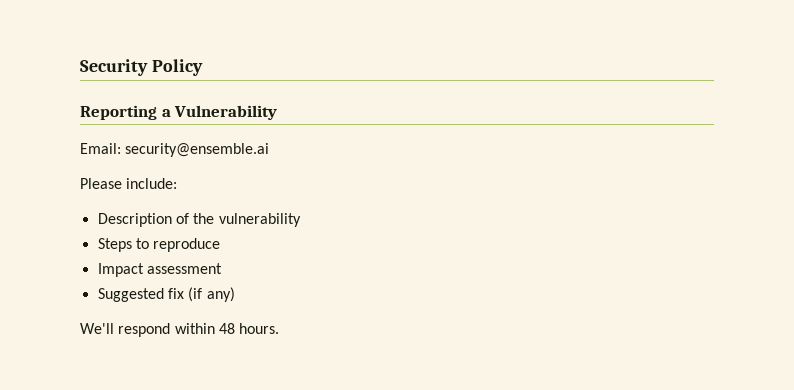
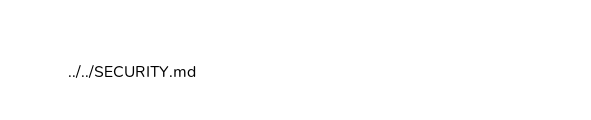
- Security Policy
- Reporting a Vulnerability
- Email: security@ensemble.ai
- Please include:
- Description of the vulnerability
- Steps to reproduce
- Impact assessment
- Suggested fix (if any)
- We'll respond within 48 hours.
+ ../../SECURITY.md

